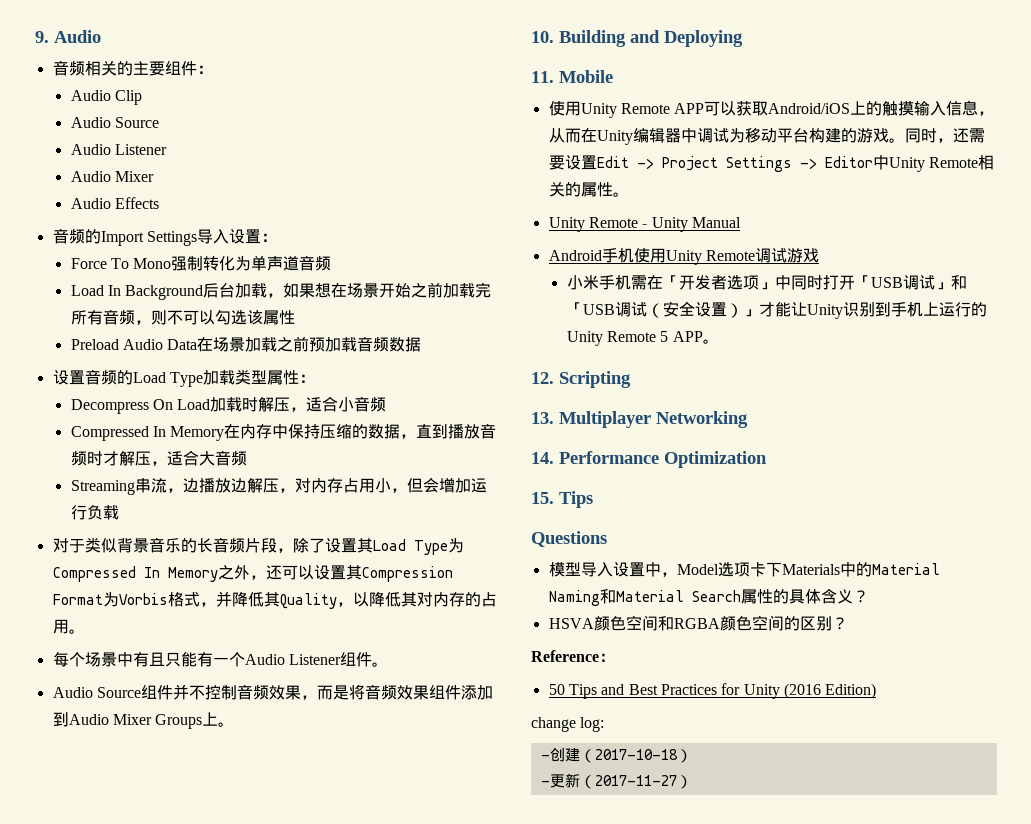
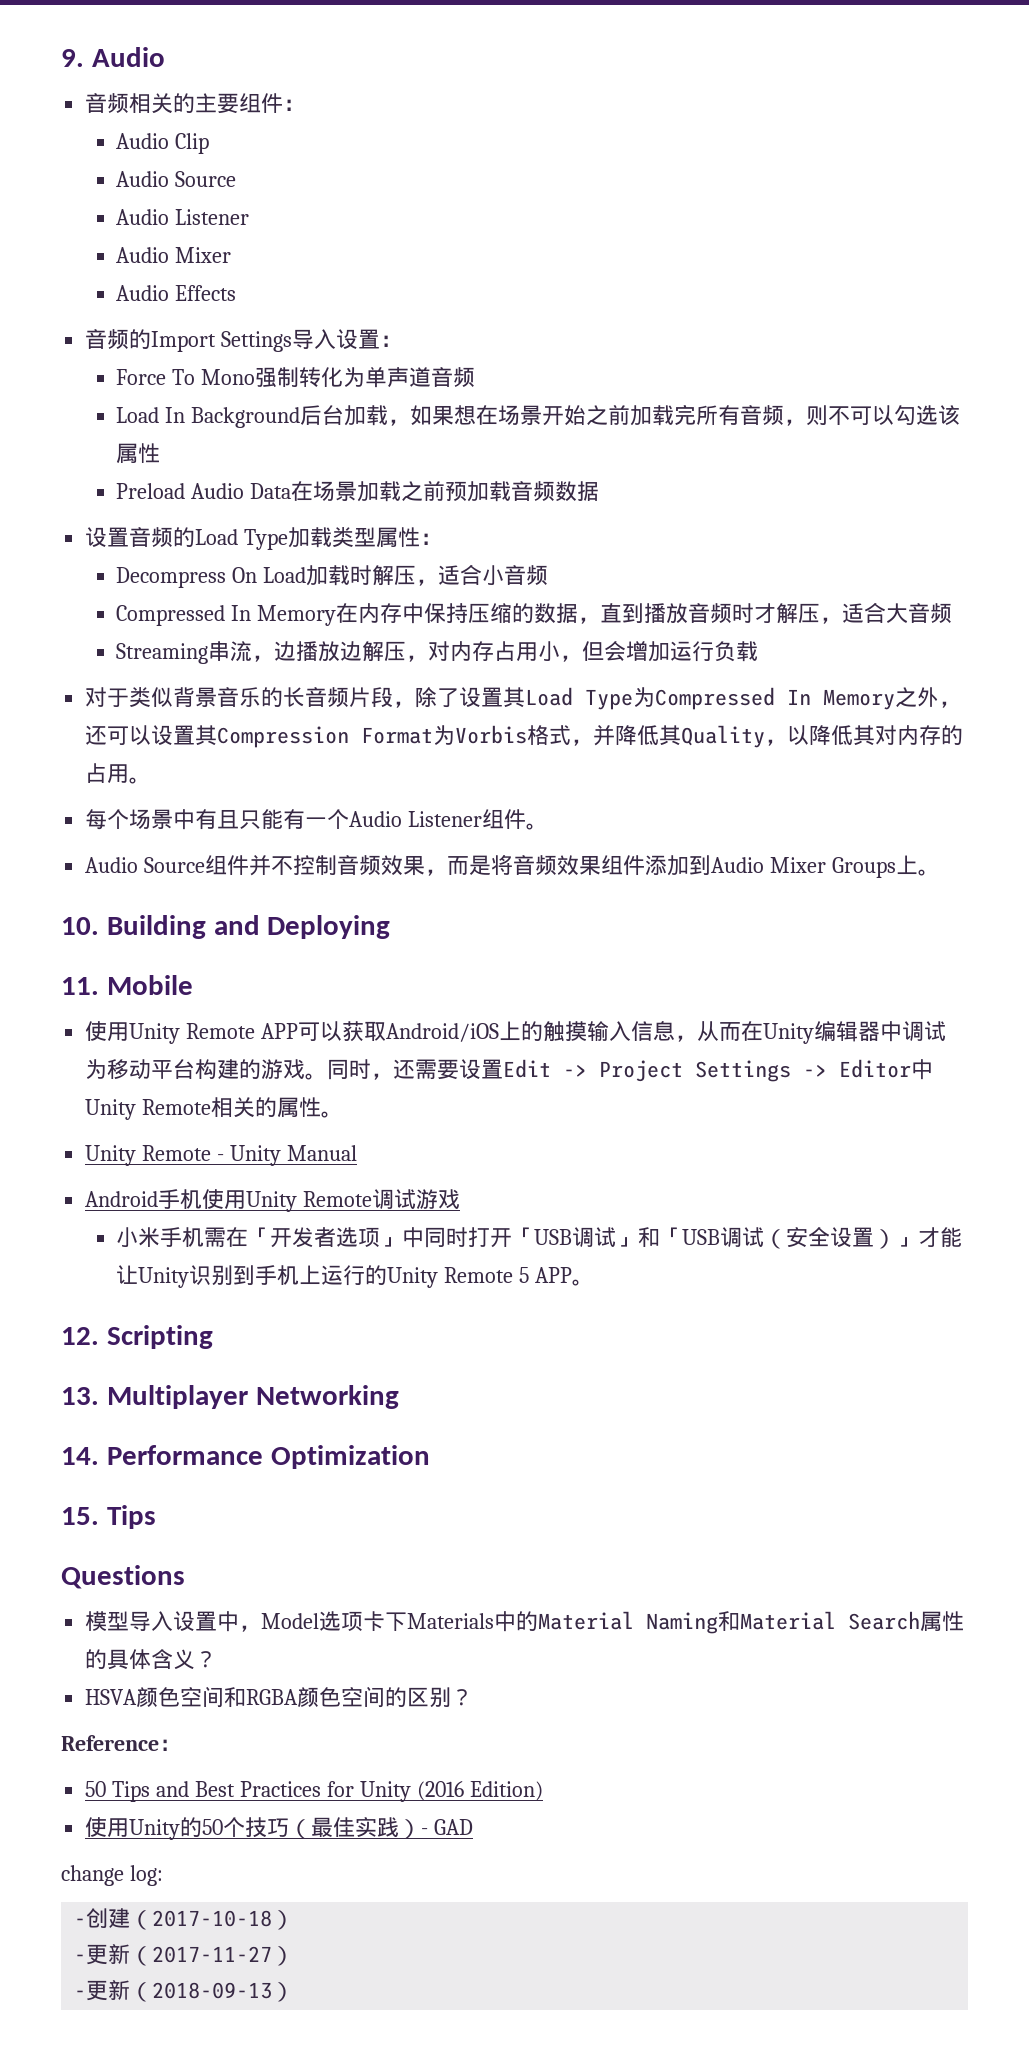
+ 使用Unity的50个技巧（最佳实践）- GAD
+ -更新（2018-09-13）

